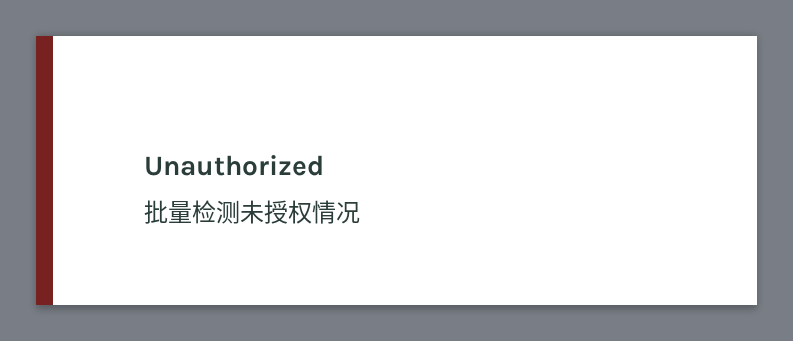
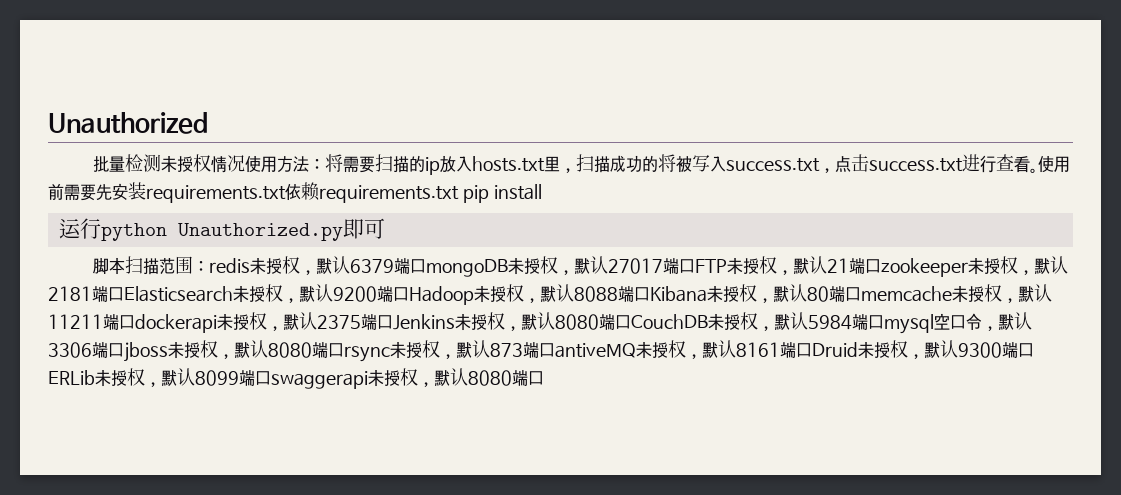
- 批量检测未授权情况
+ 批量检测未授权情况使用方法：将需要扫描的ip放入hosts.txt里，扫描成功的将被写入success.txt，点击success.txt进行查看。使用前需要先安装requirements.txt依赖requirements.txt pip install
+ 运行python Unauthorized.py即可
+ 脚本扫描范围：redis未授权，默认6379端口mongoDB未授权，默认27017端口FTP未授权，默认21端口zookeeper未授权，默认2181端口Elasticsearch未授权，默认9200端口Hadoop未授权，默认8088端口Kibana未授权，默认80端口memcache未授权，默认11211端口dockerapi未授权，默认2375端口Jenkins未授权，默认8080端口CouchDB未授权，默认5984端口mysql空口令，默认3306端口jboss未授权，默认8080端口rsync未授权，默认873端口antiveMQ未授权，默认8161端口Druid未授权，默认9300端口ERLib未授权，默认8099端口swaggerapi未授权，默认8080端口

